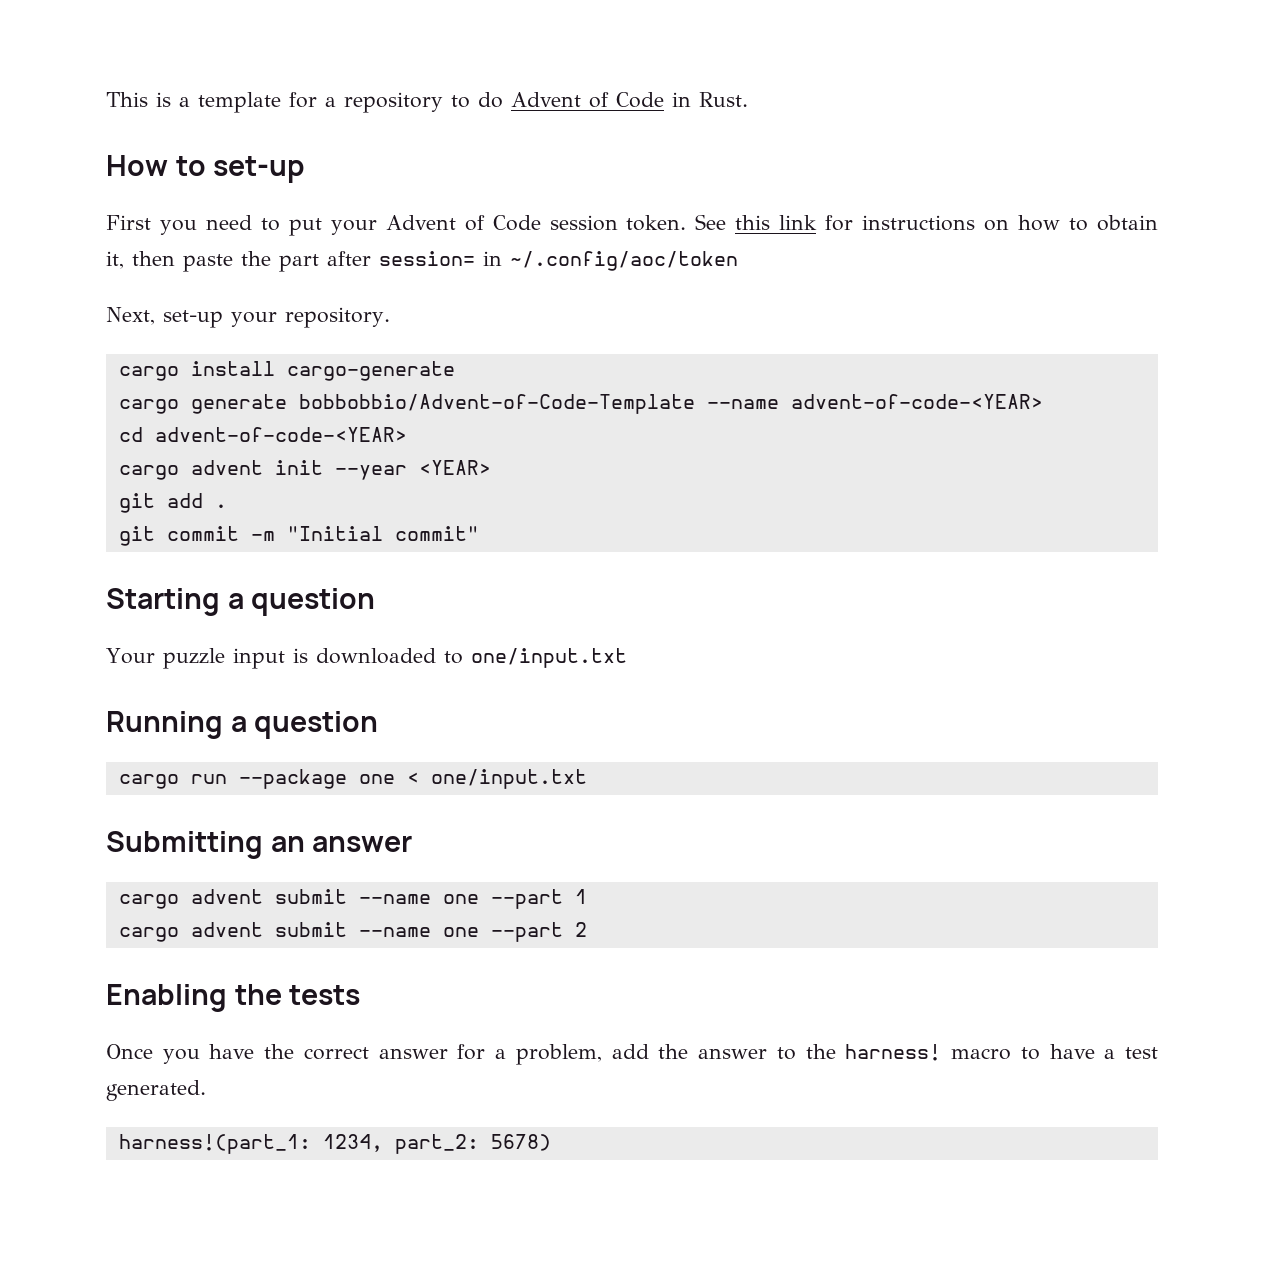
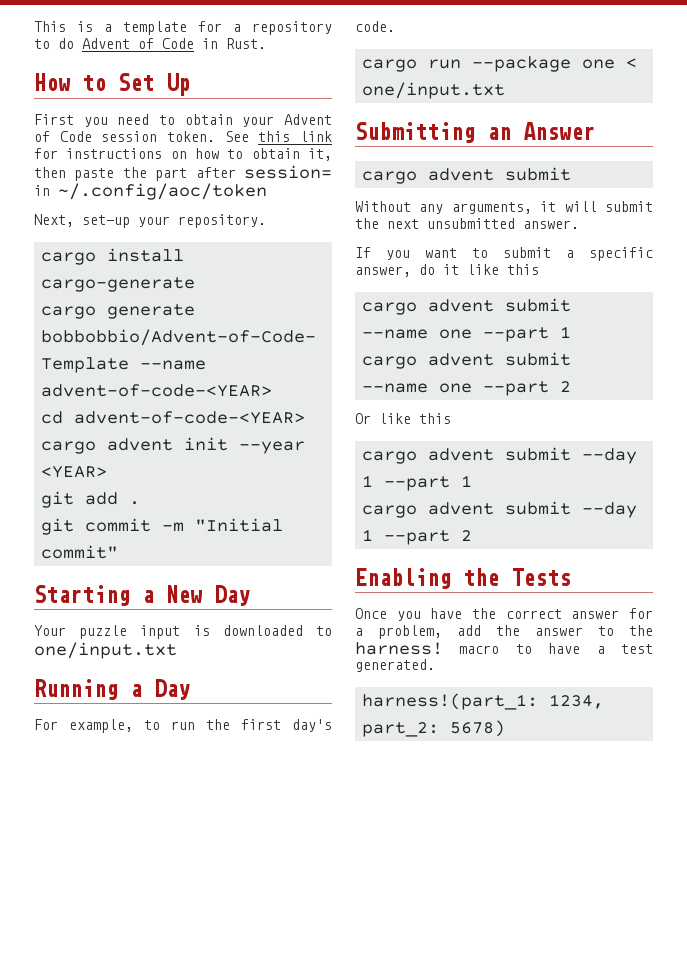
- How to set-up
+ How to Set Up
- First you need to put your Advent of Code session token.
+ First you need to obtain your Advent of Code session token.
- Starting a question
+ Starting a New Day
- Running a question
+ Running a Day
+ For example, to run the first day's code.
- Submitting an answer
+ Submitting an Answer
+ cargo advent submit
+ Without any arguments, it will submit the next unsubmitted answer.
+ If you want to submit a specific answer, do it like this
+ Or like this
+ cargo advent submit --day 1 --part 1
+ cargo advent submit --day 1 --part 2
- Enabling the tests
+ Enabling the Tests

